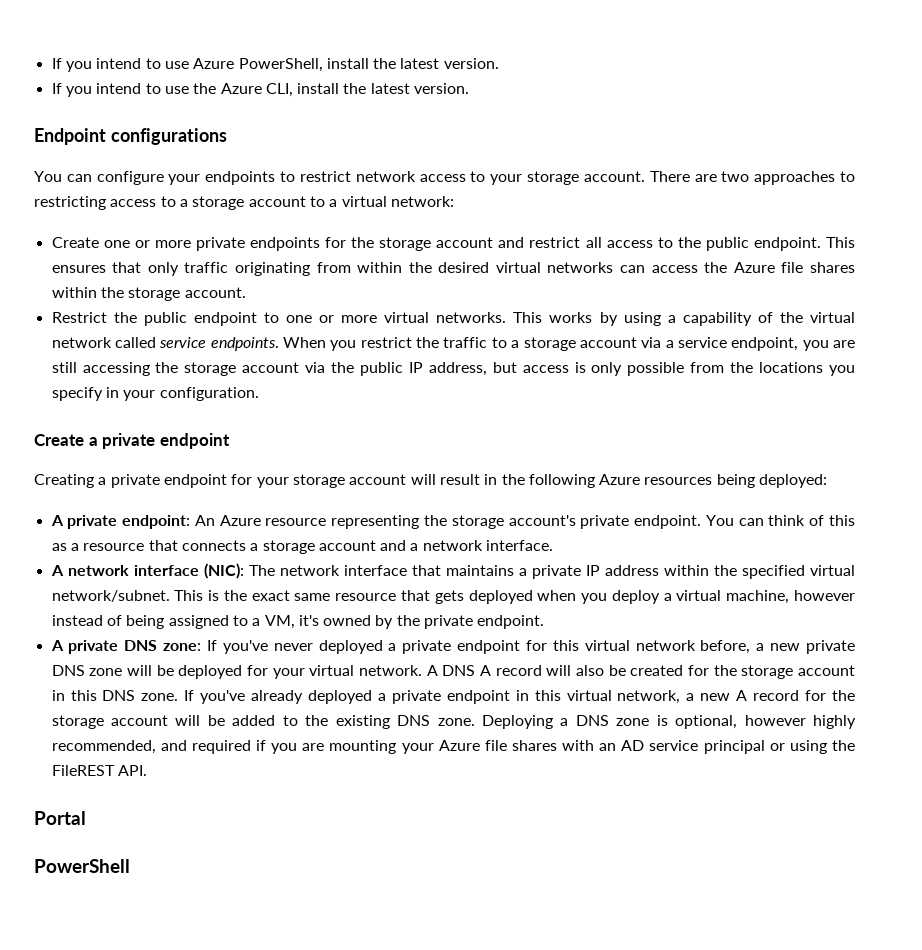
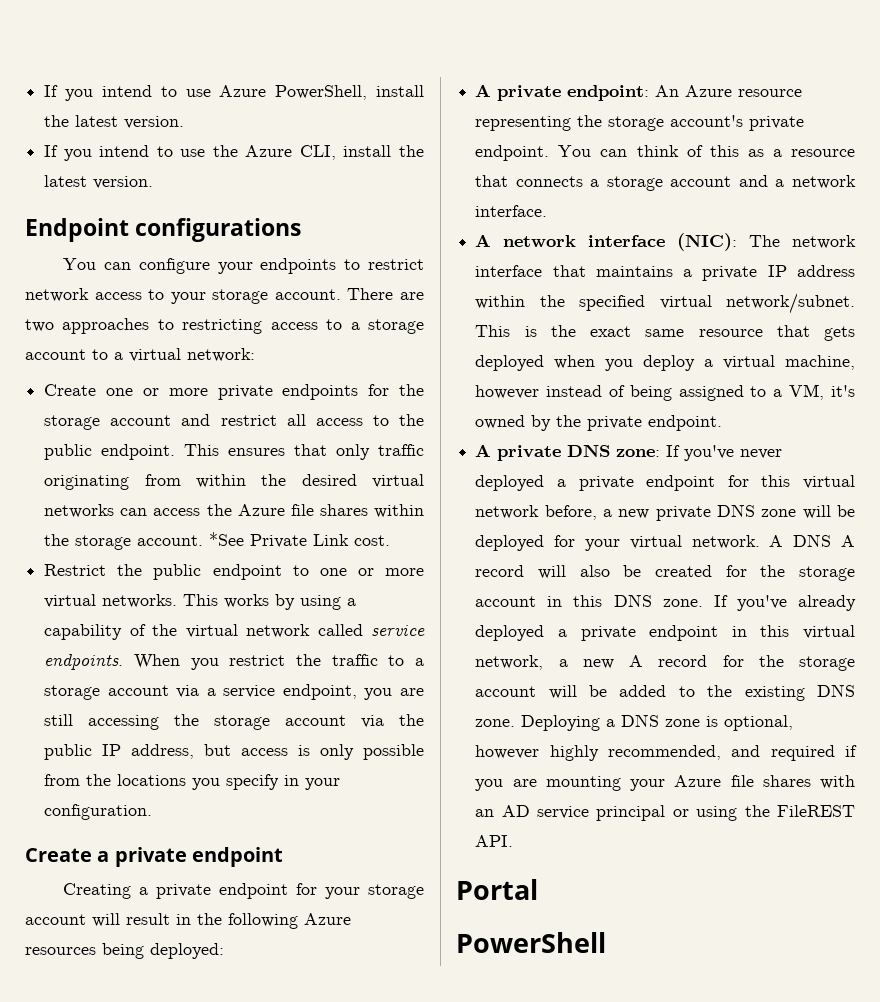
+ *See Private Link cost.

